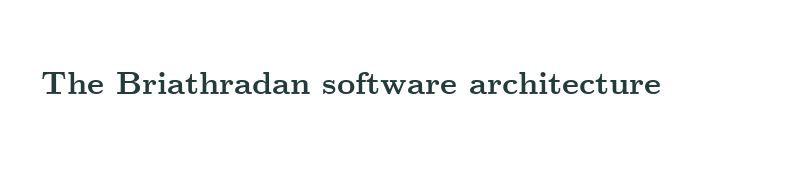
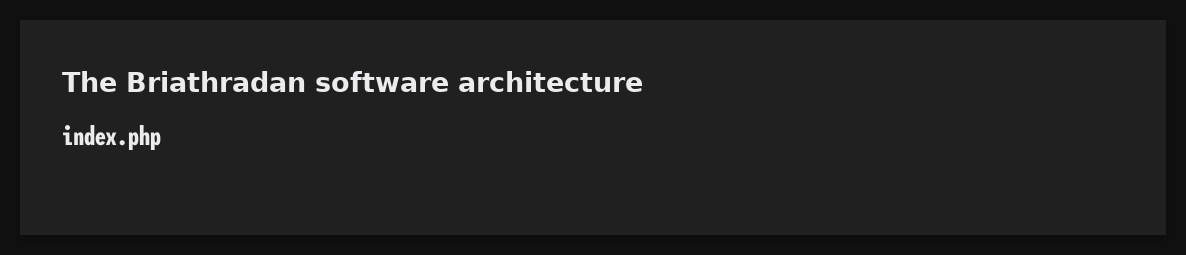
+ index.php

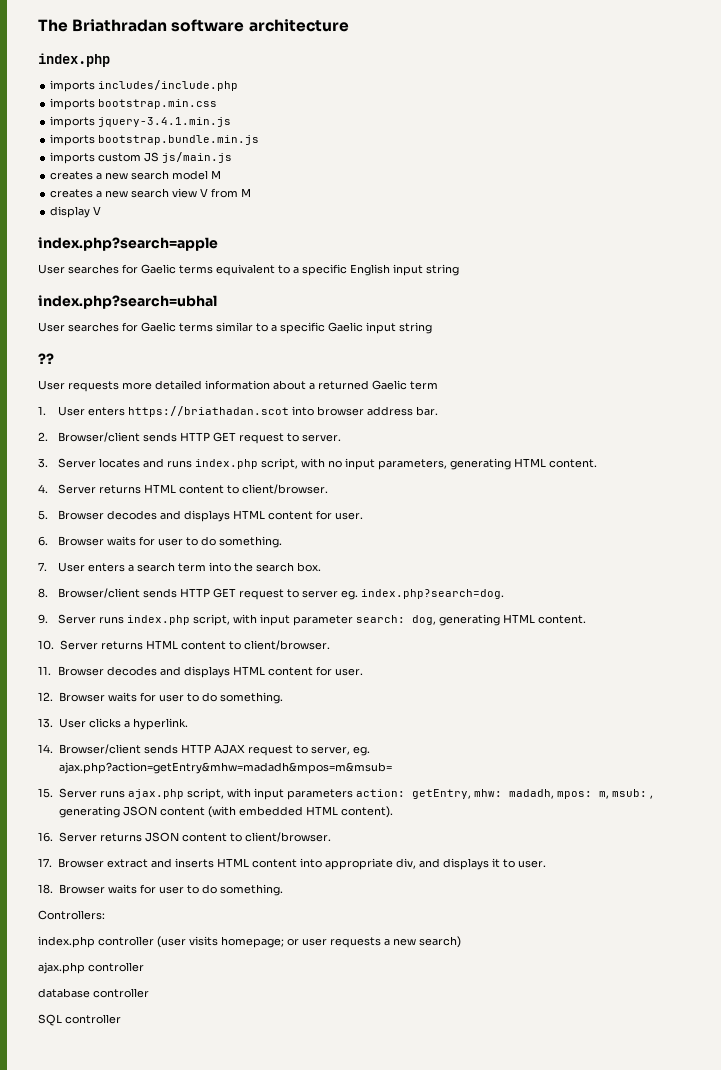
+ imports includes/include.php
+ imports bootstrap.min.css
+ imports jquery-3.4.1.min.js
+ imports bootstrap.bundle.min.js
+ imports custom JS js/main.js
+ creates a new search model M
+ creates a new search view V from M
+ display V
+ index.php?search=apple
+ User searches for Gaelic terms equivalent to a specific English input string
+ index.php?search=ubhal
+ User searches for Gaelic terms similar to a specific Gaelic input string
+ ??
+ User requests more detailed information about a returned Gaelic term
+ 1. User enters https://briathadan.scot into browser address bar.
+ 2. Browser/client sends HTTP GET request to server.
+ 3. Server locates and runs index.php script, with no input parameters, generating HTML content.
+ 4. Server returns HTML content to client/browser.
+ 5. Browser decodes and displays HTML content for user.
+ 6. Browser waits for user to do something.
+ 7. User enters a search term into the search box.
+ 8. Browser/client sends HTTP GET request to server eg. index.php?search=dog.
+ 9. Server runs index.php script, with input parameter search: dog, generating HTML content.
+ 10. Server returns HTML content to client/browser.
+ 11. Browser decodes and displays HTML content for user.
+ 12. Browser waits for user to do something.
+ 13. User clicks a hyperlink.
+ 14. Browser/client sends HTTP AJAX request to server, eg. ajax.php?action=getEntry&mhw=madadh&mpos=m&msub=
+ 15. Server runs ajax.php script, with input parameters action: getEntry, mhw: madadh, mpos: m, msub: , generating JSON content (with embedded HTML content).
+ 16. Server returns JSON content to client/browser.
+ 17. Browser extract and inserts HTML content into appropriate div, and displays it to user.
+ 18. Browser waits for user to do something.
+ Controllers:
+ index.php controller (user visits homepage; or user requests a new search)
+ ajax.php controller
+ database controller
+ SQL controller

